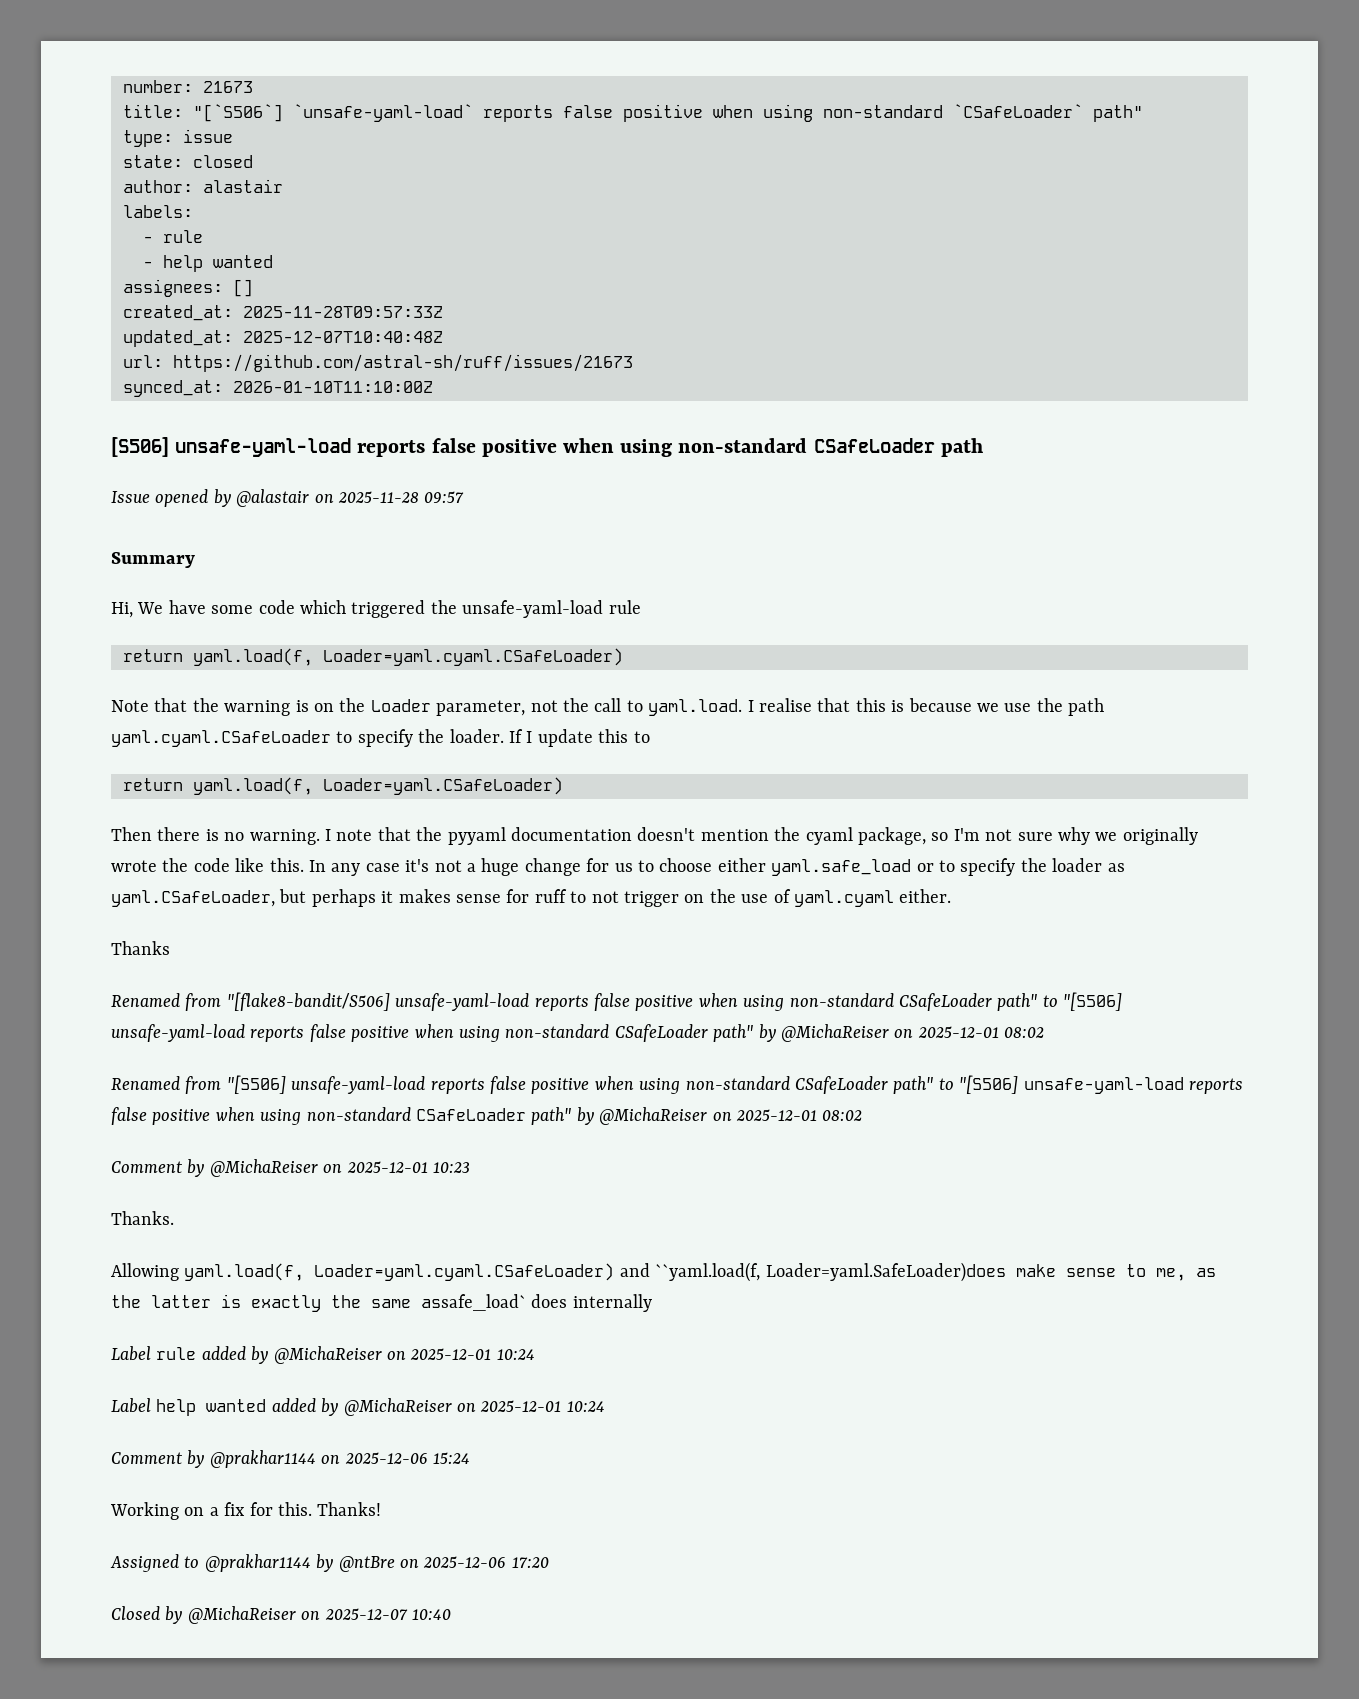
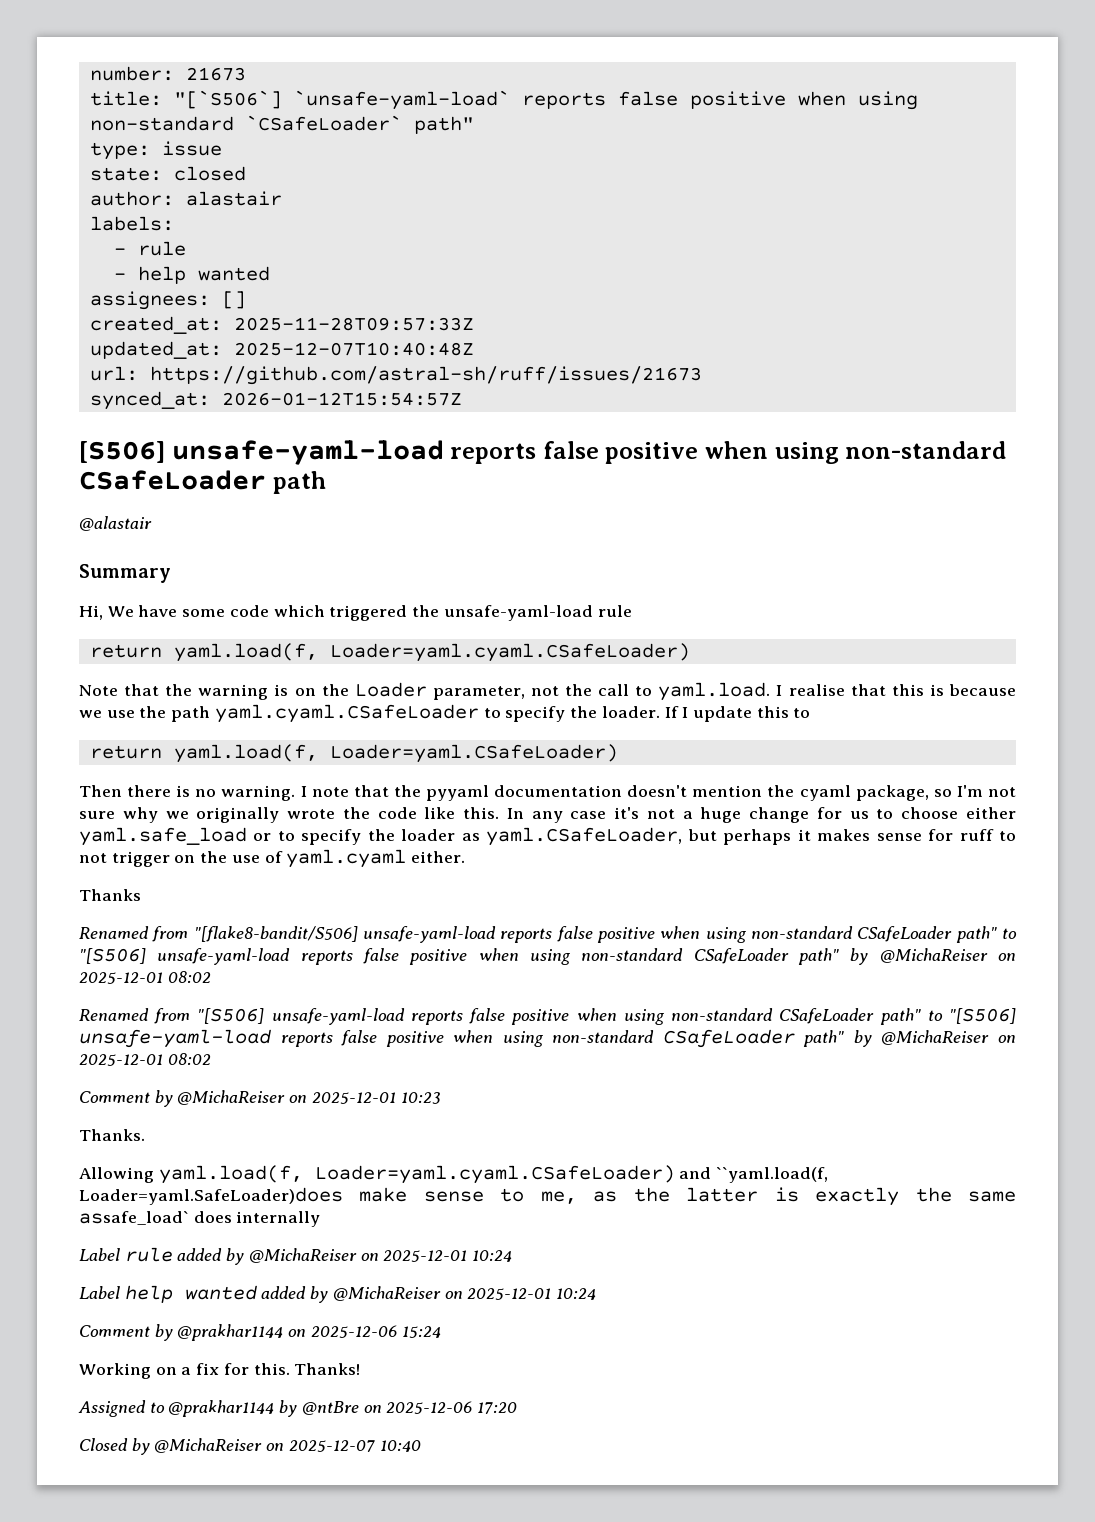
- synced_at: 2026-01-10T11:10:00Z
+ synced_at: 2026-01-12T15:54:57Z
- Issue opened by @alastair on 2025-11-28 09:57
+ @alastair

